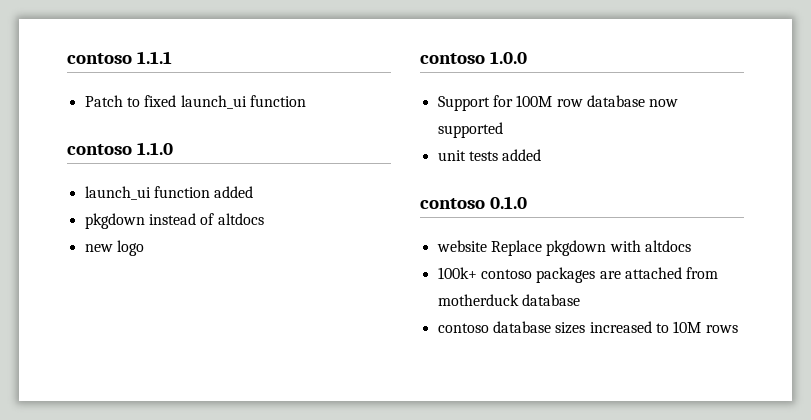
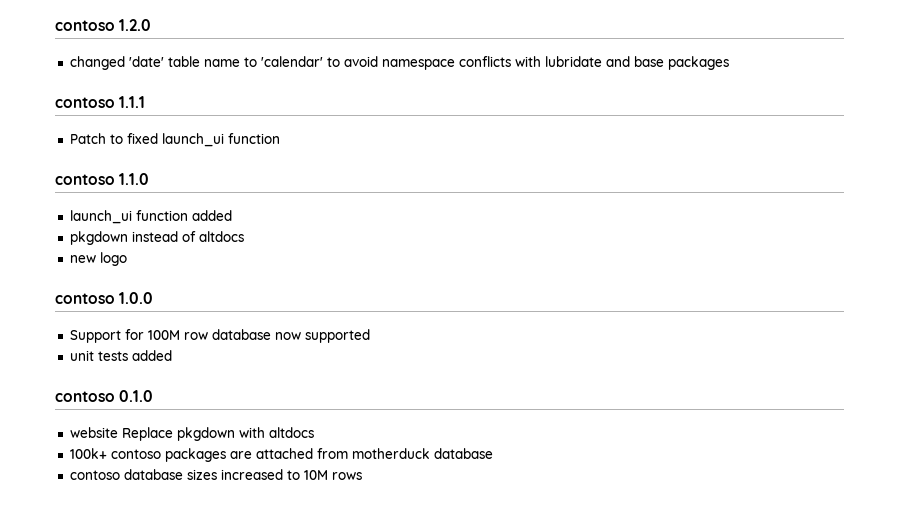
+ contoso 1.2.0
+ changed 'date' table name to 'calendar' to avoid namespace conflicts with lubridate and base packages

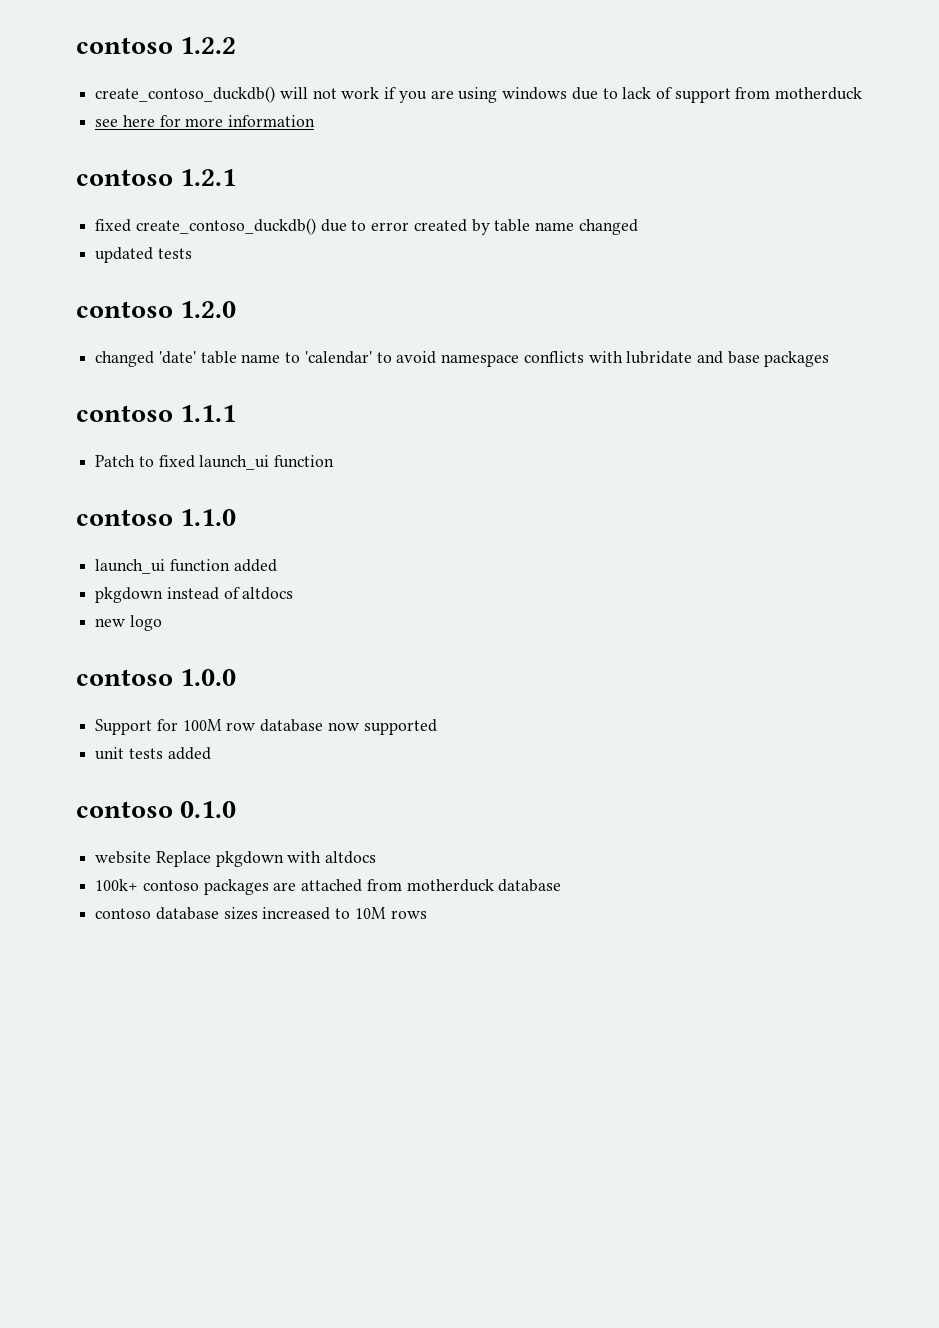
+ contoso 1.2.2
+ create_contoso_duckdb() will not work if you are using windows due to lack of support from motherduck
+ see here for more information
+ contoso 1.2.1
+ fixed create_contoso_duckdb() due to error created by table name changed
+ updated tests

